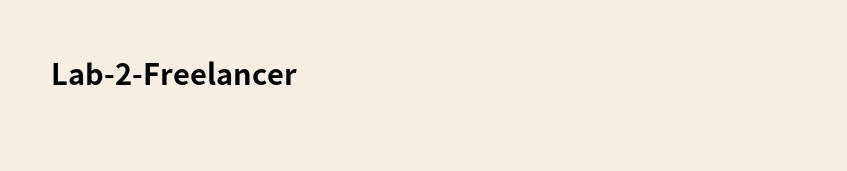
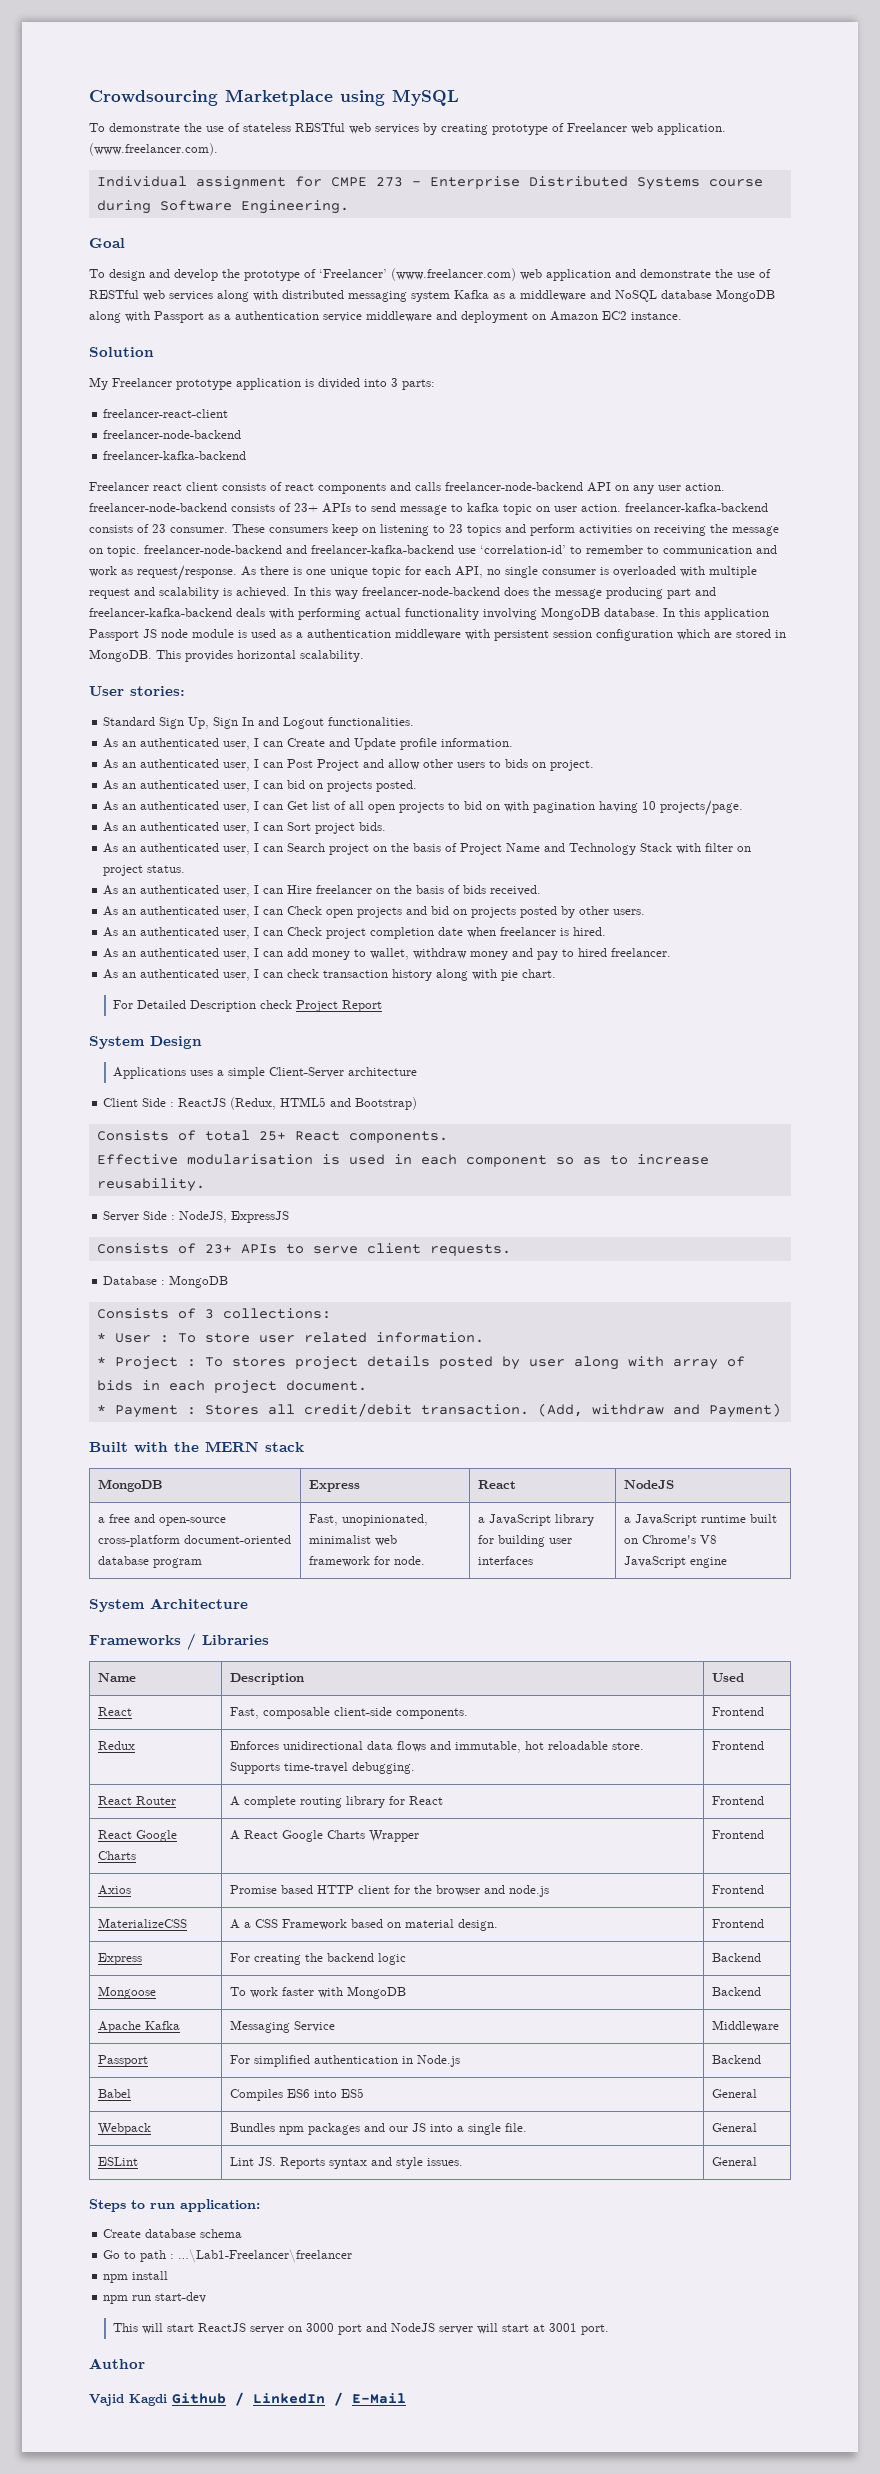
- Lab-2-Freelancer
+ Crowdsourcing Marketplace using MySQL
+ To demonstrate the use of stateless RESTful web services by creating prototype of Freelancer web application. (www.freelancer.com).
+ Individual assignment for CMPE 273 - Enterprise Distributed Systems course during Software Engineering.
+ Goal
+ To design and develop the prototype of ‘Freelancer’ (www.freelancer.com) web application and demonstrate the use of RESTful web services along with distributed messaging system Kafka as a middleware and NoSQL database MongoDB along with Passport as a authentication service middleware and deployment on Amazon EC2 instance.
+ Solution
+ My Freelancer prototype application is divided into 3 parts:
+ freelancer-react-client
+ freelancer-node-backend
+ freelancer-kafka-backend
+ Freelancer react client consists of react components and calls freelancer-node-backend API on any user action. freelancer-node-backend consists of 23+ APIs to send message to kafka topic on user action. freelancer-kafka-backend consists of 23 consumer. These consumers keep on listening to 23 topics and perform activities on receiving the message on topic. freelancer-node-backend and freelancer-kafka-backend use ‘correlation-id’ to remember to communication and work as request/response. As there is one unique topic for each API, no single consumer is overloaded with multiple request and scalability is achieved. In this way freelancer-node-backend does the message producing part and freelancer-kafka-backend deals with performing actual functionality involving MongoDB database. In this application Passport JS node module is used as a authentication middleware with persistent session configuration which are stored in MongoDB. This provides horizontal scalability.
+ User stories:
+ Standard Sign Up, Sign In and Logout functionalities.
+ As an authenticated user, I can Create and Update profile information.
+ As an authenticated user, I can Post Project and allow other users to bids on project.
+ As an authenticated user, I can bid on projects posted.
+ As an authenticated user, I can Get list of all open projects to bid on with pagination having 10 projects/page.
+ As an authenticated user, I can Sort project bids.
+ As an authenticated user, I can Search project on the basis of Project Name and Technology Stack with filter on project status.
+ As an authenticated user, I can Hire freelancer on the basis of bids received.
+ As an authenticated user, I can Check open projects and bid on projects posted by other users.
+ As an authenticated user, I can Check project completion date when freelancer is hired.
+ As an authenticated user, I can add money to wallet, withdraw money and pay to hired freelancer.
+ As an authenticated user, I can check transaction history along with pie chart.
+ For Detailed Description check Project Report
+ System Design
+ Applications uses a simple Client-Server architecture
+ Client Side : ReactJS (Redux, HTML5 and Bootstrap)
+ Consists of total 25+ React components.
+ Effective modularisation is used in each component so as to increase reusability.
+ Server Side : NodeJS, ExpressJS
+ Consists of 23+ APIs to serve client requests.
+ Database : MongoDB
+ Consists of 3 collections:
+ * User : To store user related information.
+ * Project : To stores project details posted by user along with array of bids in each project document.
+ * Payment : Stores all credit/debit transaction. (Add, withdraw and Payment)
+ Built with the MERN stack
+ MongoDB | Express | React | NodeJS
+ a free and open-source cross-platform document-oriented database program | Fast, unopinionated, minimalist web framework for node. | a JavaScript library for building user interfaces | a JavaScript runtime built on Chrome's V8 JavaScript engine
+ System Architecture
+ Frameworks / Libraries
+ Name | Description | Used
+ React | Fast, composable client-side components. | Frontend
+ Redux | Enforces unidirectional data flows and immutable, hot reloadable store. Supports time-travel debugging. | Frontend
+ React Router | A complete routing library for React | Frontend
+ React Google Charts | A React Google Charts Wrapper | Frontend
+ Axios | Promise based HTTP client for the browser and node.js | Frontend
+ MaterializeCSS | A a CSS Framework based on material design. | Frontend
+ Express | For creating the backend logic | Backend
+ Mongoose | To work faster with MongoDB | Backend
+ Apache Kafka | Messaging Service | Middleware
+ Passport | For simplified authentication in Node.js | Backend
+ Babel | Compiles ES6 into ES5 | General
+ Webpack | Bundles npm packages and our JS into a single file. | General
+ ESLint | Lint JS. Reports syntax and style issues. | General
+ Steps to run application:
+ Create database schema
+ Go to path : …\Lab1-Freelancer\freelancer
+ npm install
+ npm run start-dev
+ This will start ReactJS server on 3000 port and NodeJS server will start at 3001 port.
+ Author
+ Vajid Kagdi Github / LinkedIn / E-Mail

